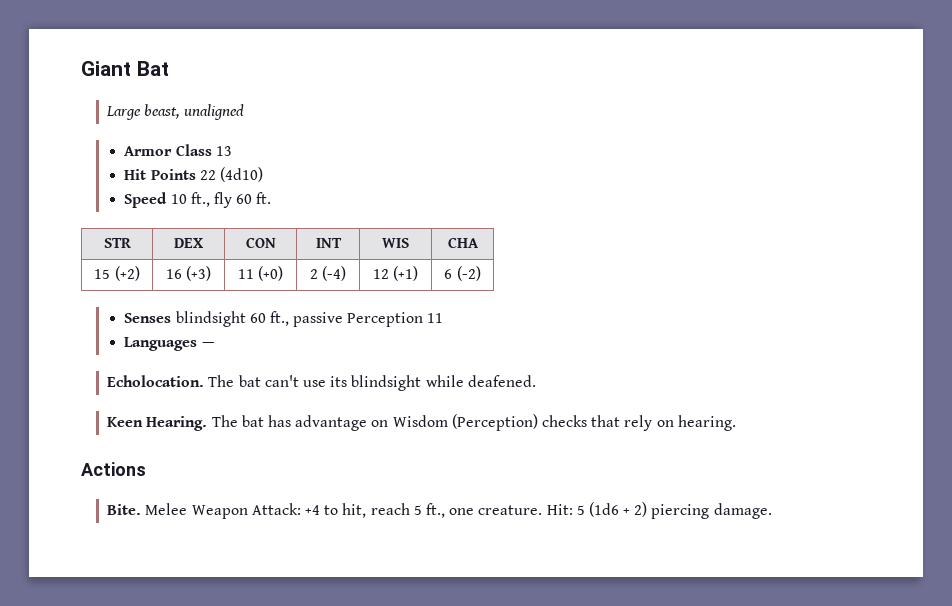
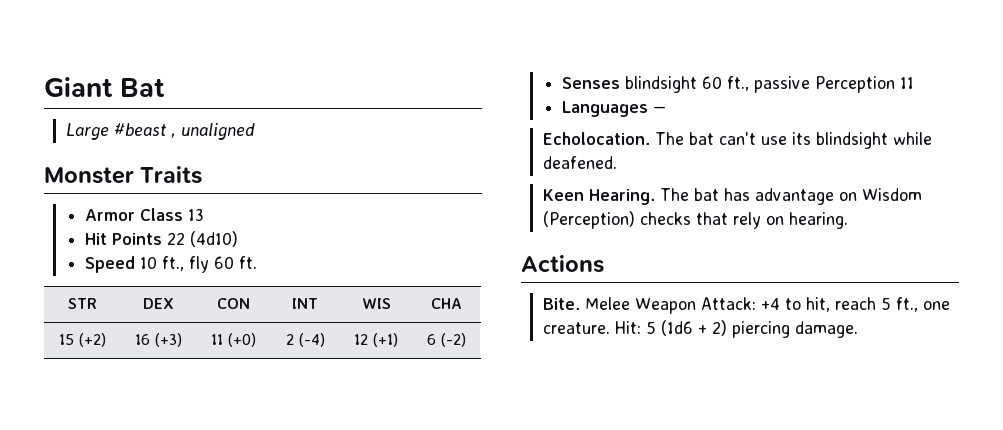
- Large beast, unaligned
+ Large #beast , unaligned
+ Monster Traits

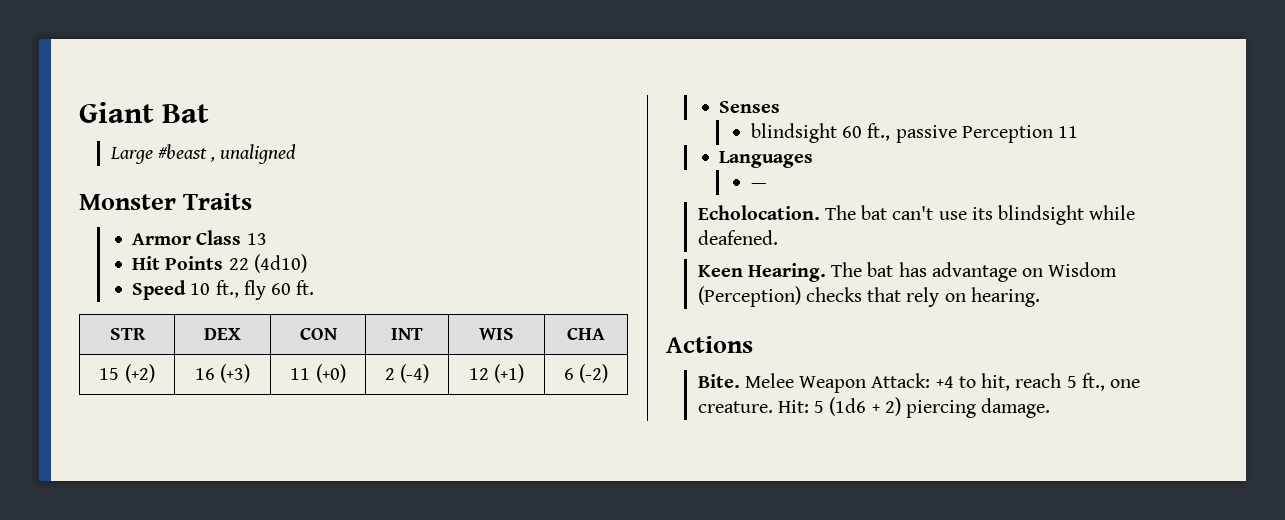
- Senses blindsight 60 ft., passive Perception 11
+ Senses
+ blindsight 60 ft., passive Perception 11
- Languages —
+ Languages
+ —

